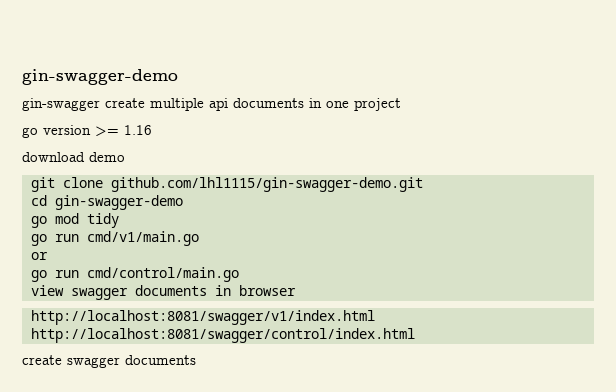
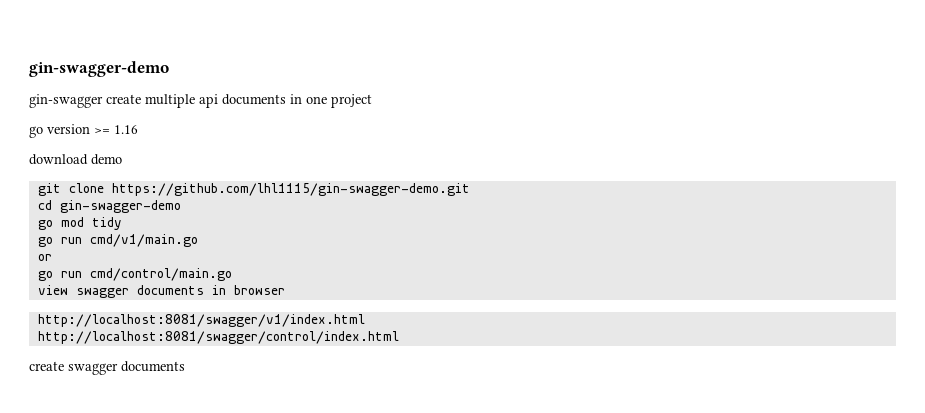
- git clone github.com/lhl1115/gin-swagger-demo.git
+ git clone https://github.com/lhl1115/gin-swagger-demo.git

